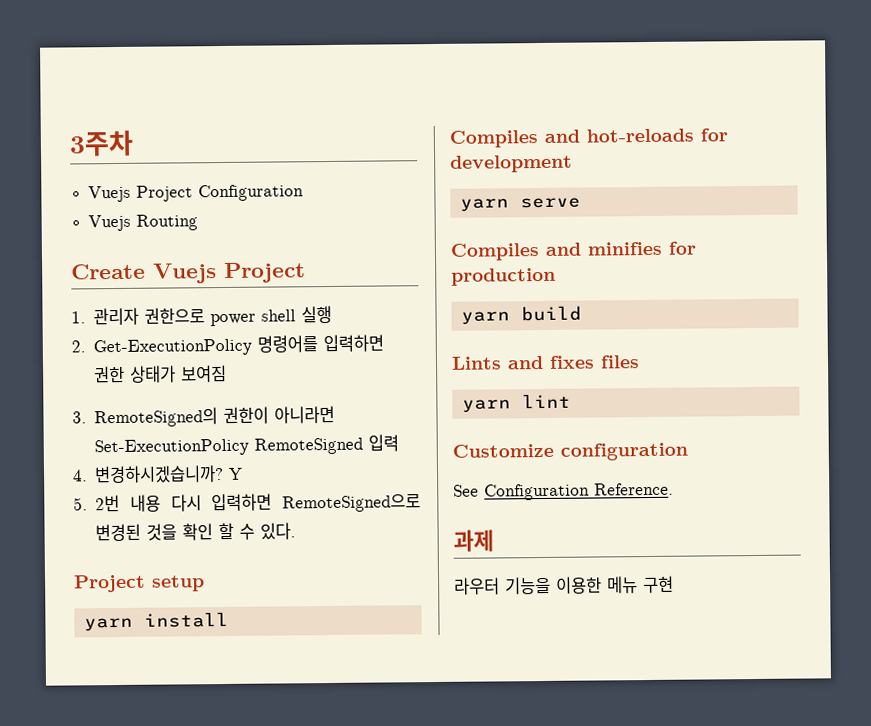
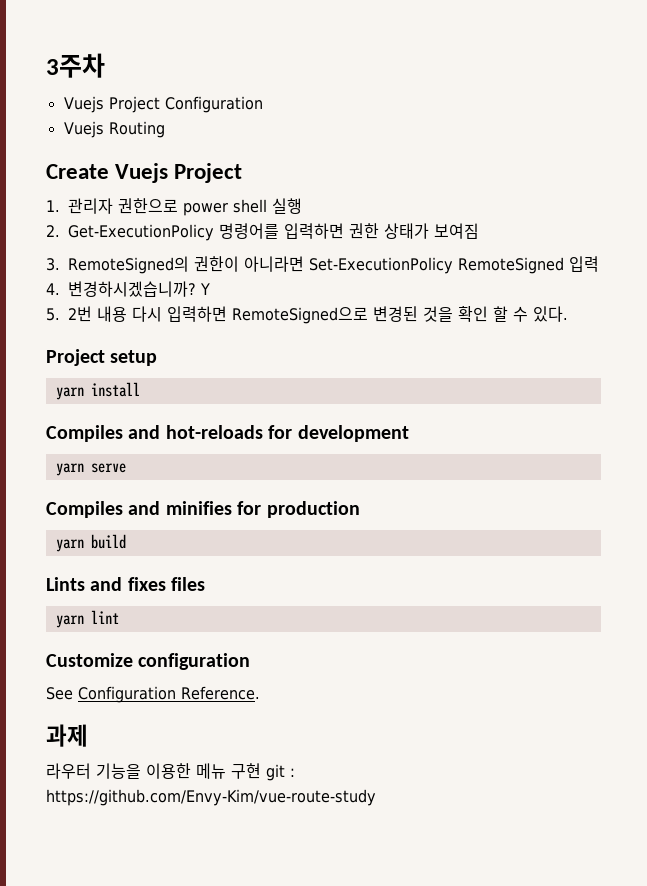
- 라우터 기능을 이용한 메뉴 구현
+ 라우터 기능을 이용한 메뉴 구현 git : https://github.com/Envy-Kim/vue-route-study

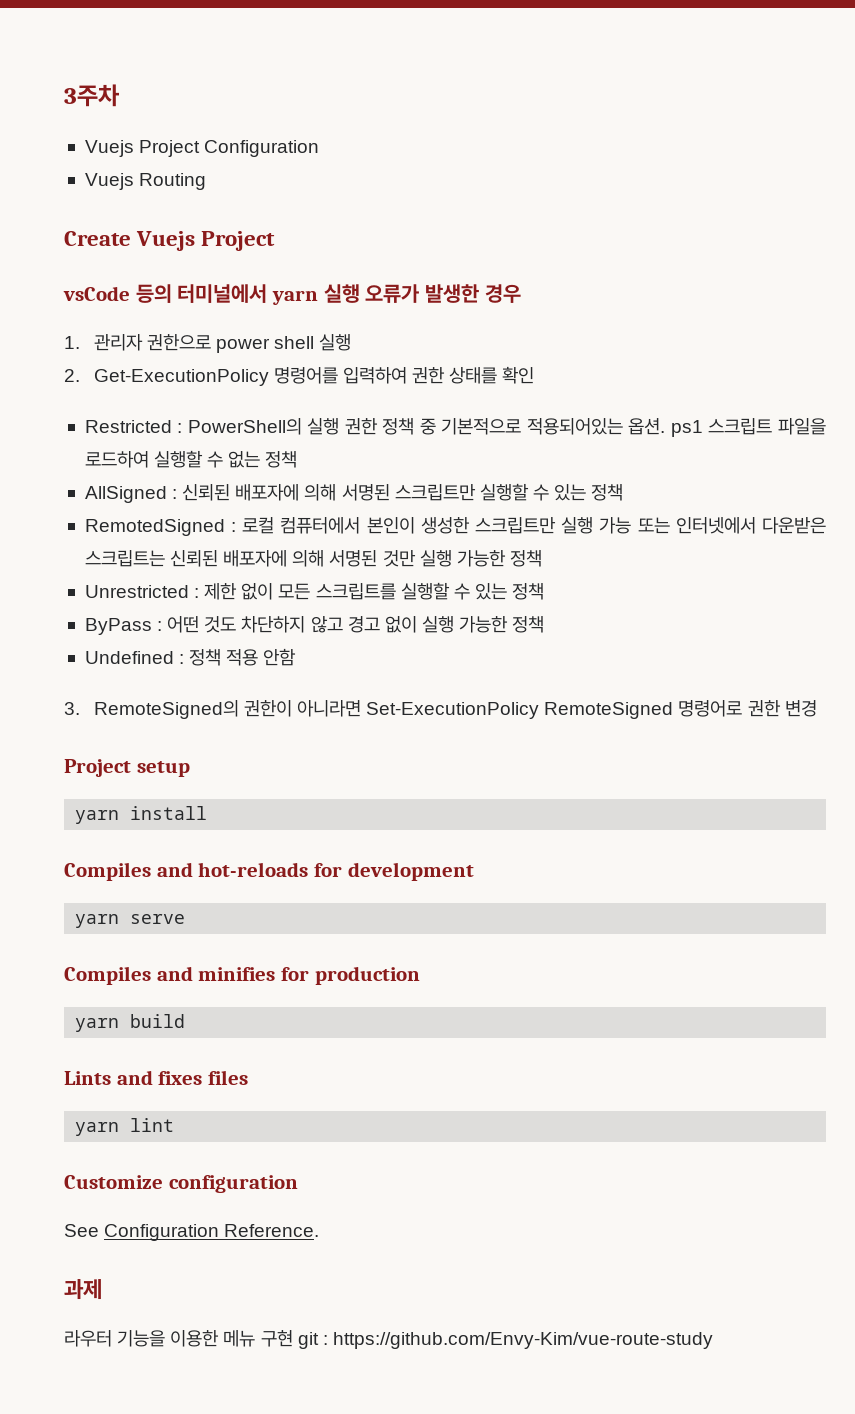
+ vsCode 등의 터미널에서 yarn 실행 오류가 발생한 경우
- 2. Get-ExecutionPolicy 명령어를 입력하면 권한 상태가 보여짐
+ 2. Get-ExecutionPolicy 명령어를 입력하여 권한 상태를 확인
+ Restricted : PowerShell의 실행 권한 정책 중 기본적으로 적용되어있는 옵션. ps1 스크립트 파일을 로드하여 실행할 수 없는 정책
+ AllSigned : 신뢰된 배포자에 의해 서명된 스크립트만 실행할 수 있는 정책
+ RemotedSigned : 로컬 컴퓨터에서 본인이 생성한 스크립트만 실행 가능 또는 인터넷에서 다운받은 스크립트는 신뢰된 배포자에 의해 서명된 것만 실행 가능한 정책
+ Unrestricted : 제한 없이 모든 스크립트를 실행할 수 있는 정책
+ ByPass : 어떤 것도 차단하지 않고 경고 없이 실행 가능한 정책
+ Undefined : 정책 적용 안함
- 3. RemoteSigned의 권한이 아니라면 Set-ExecutionPolicy RemoteSigned 입력
- 4. 변경하시겠습니까? Y
- 5. 2번 내용 다시 입력하면 RemoteSigned으로 변경된 것을 확인 할 수 있다.
+ 3. RemoteSigned의 권한이 아니라면 Set-ExecutionPolicy RemoteSigned 명령어로 권한 변경

